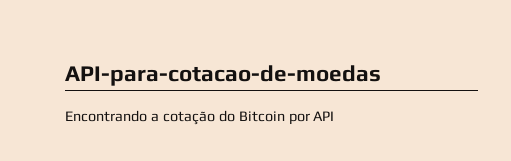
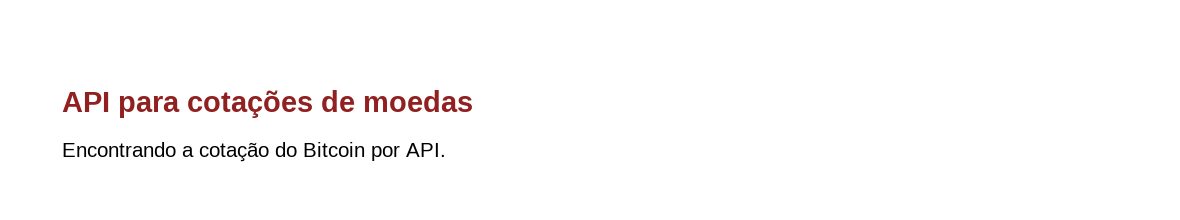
- API-para-cotacao-de-moedas
+ API para cotações de moedas
- Encontrando a cotação do Bitcoin por API
+ Encontrando a cotação do Bitcoin por API.

